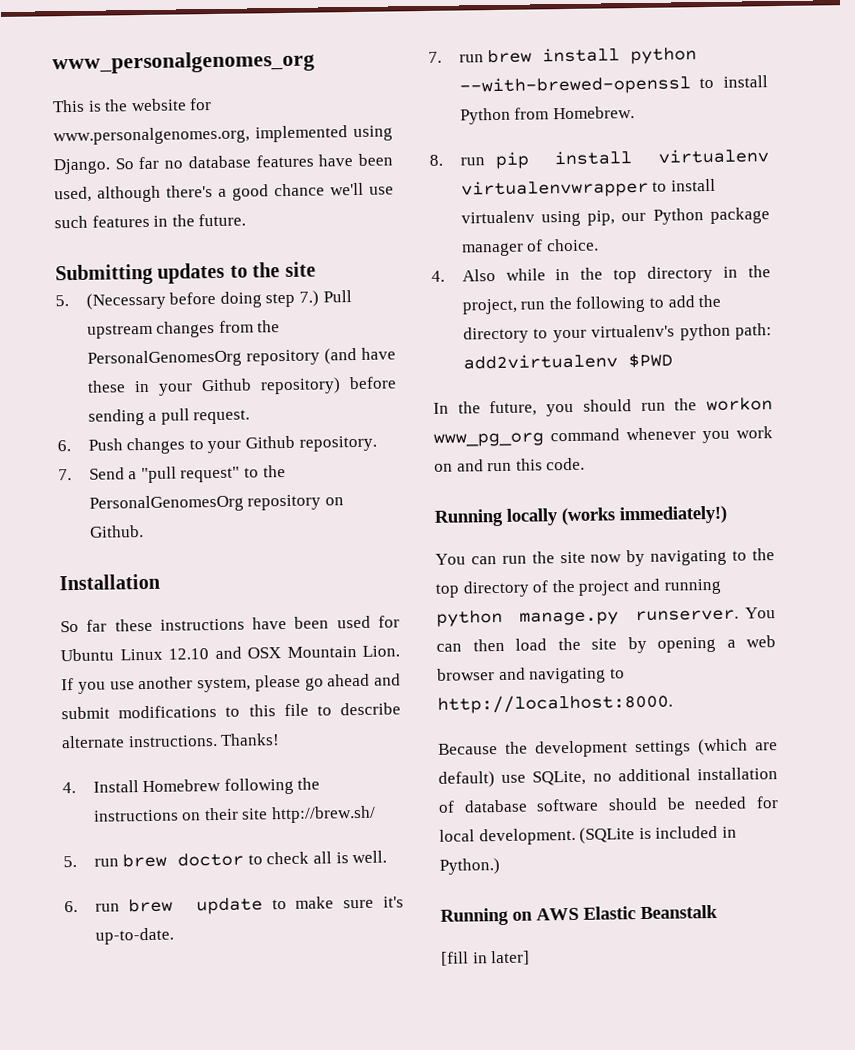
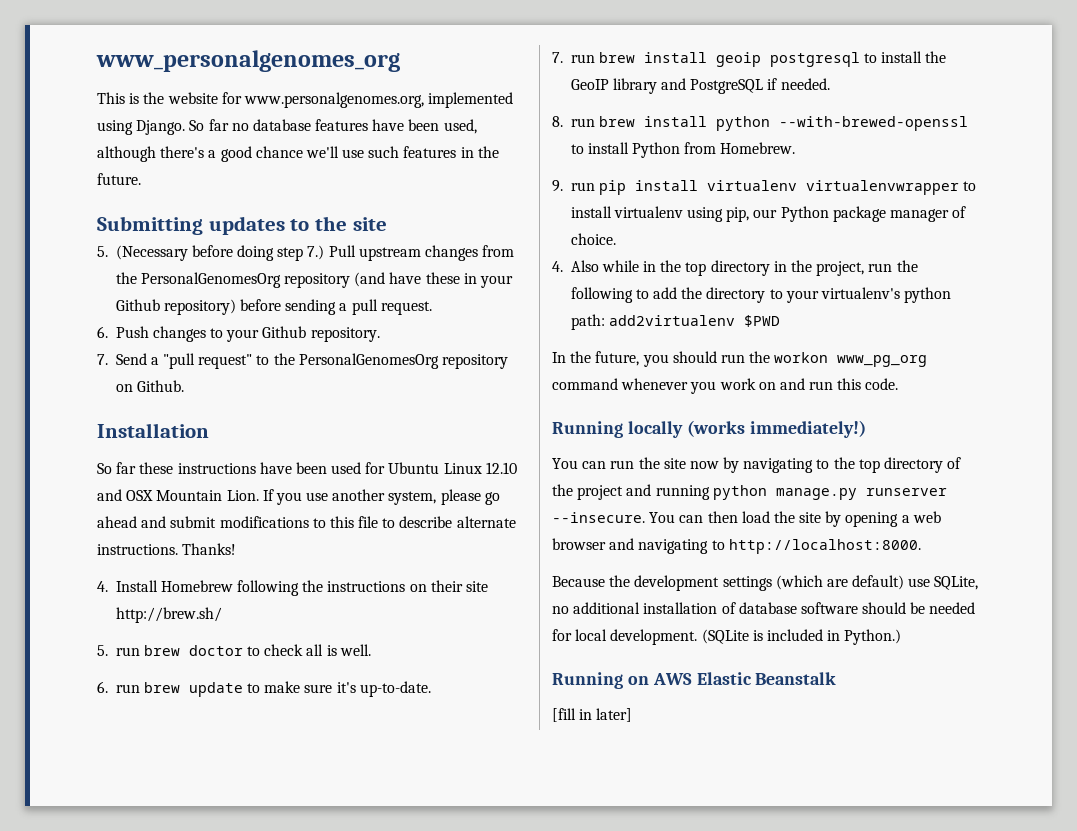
- 7. run brew install python --with-brewed-openssl to install Python from Homebrew.
+ 7. run brew install geoip postgresql to install the GeoIP library and PostgreSQL if needed.
+ 8. run brew install python --with-brewed-openssl to install Python from Homebrew.
- 8. run pip install virtualenv virtualenvwrapper to install virtualenv using pip, our Python package manager of choice.
+ 9. run pip install virtualenv virtualenvwrapper to install virtualenv using pip, our Python package manager of choice.
- You can run the site now by navigating to the top directory of the project and running python manage.py runserver.
+ You can run the site now by navigating to the top directory of the project and running python manage.py runserver --insecure.

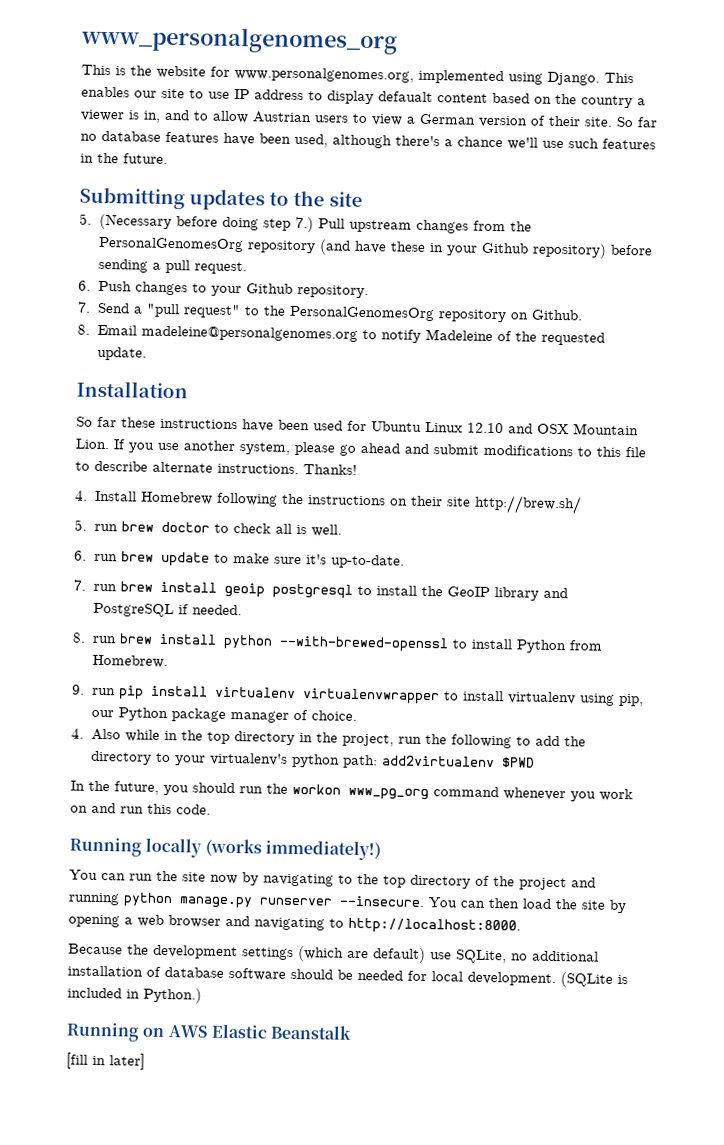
+ This enables our site to use IP address to display defaualt content based on the country a viewer is in, and to allow Austrian users to view a German version of their site.
- So far no database features have been used, although there's a good chance we'll use such features in the future.
+ So far no database features have been used, although there's a chance we'll use such features in the future.
+ 8. Email madeleine@personalgenomes.org to notify Madeleine of the requested update.

